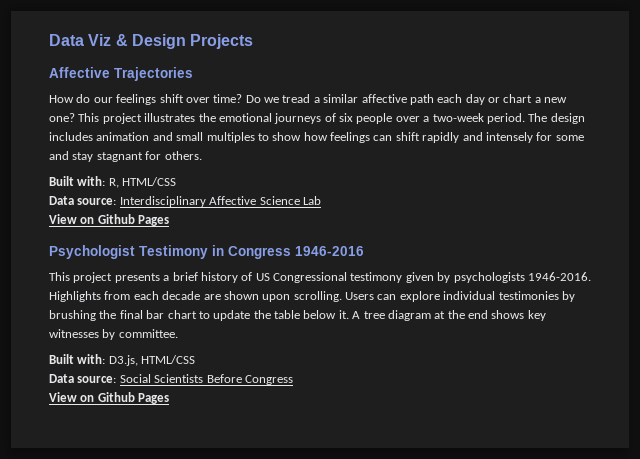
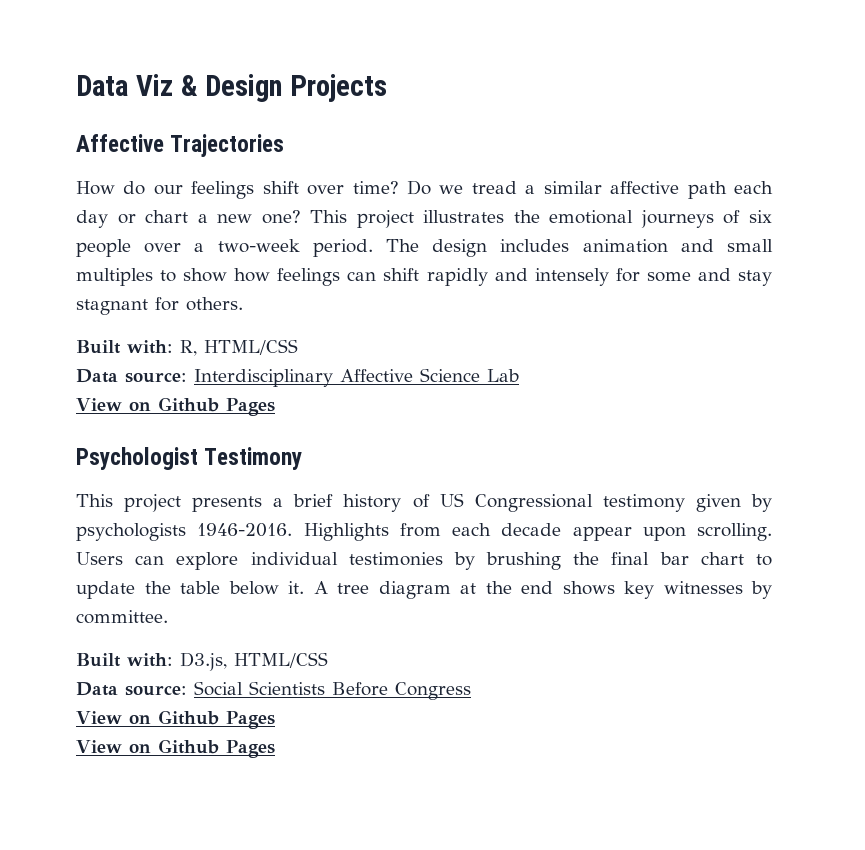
- Psychologist Testimony in Congress 1946-2016
+ Psychologist Testimony
- Highlights from each decade are shown upon scrolling.
+ Highlights from each decade appear upon scrolling.
  Data source: Social Scientists Before Congress
+ View on Github Pages

